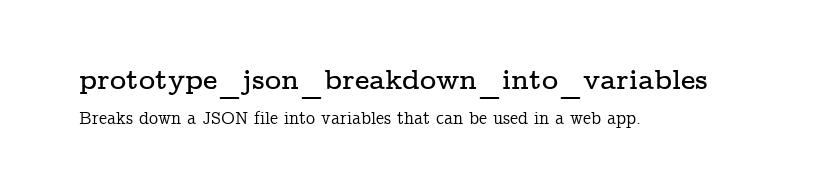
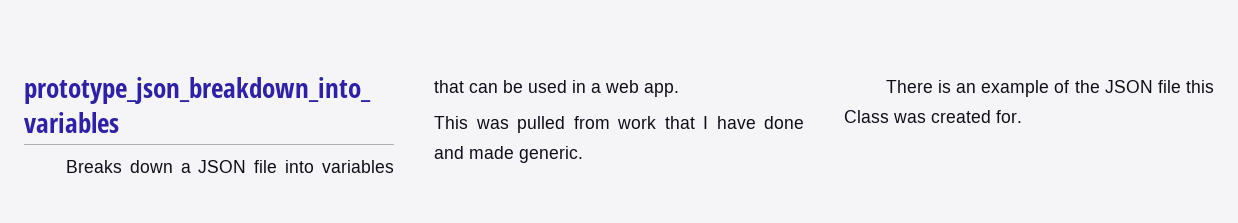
+ This was pulled from work that I have done and made generic.
+ There is an example of the JSON file this Class was created for.

